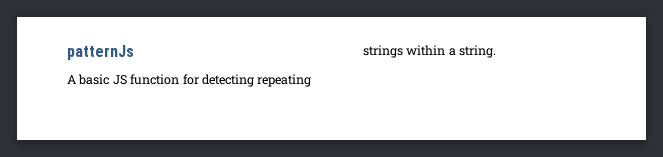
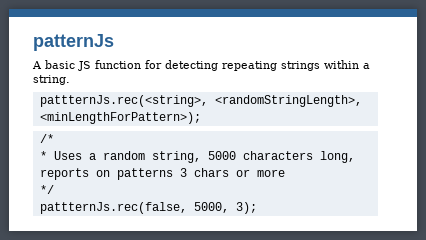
+ pattternJs.rec(<string>, <randomStringLength>, <minLengthForPattern>);
+ /*
+ * Uses a random string, 5000 characters long, reports on patterns 3 chars or more
+ */
+ pattternJs.rec(false, 5000, 3);

